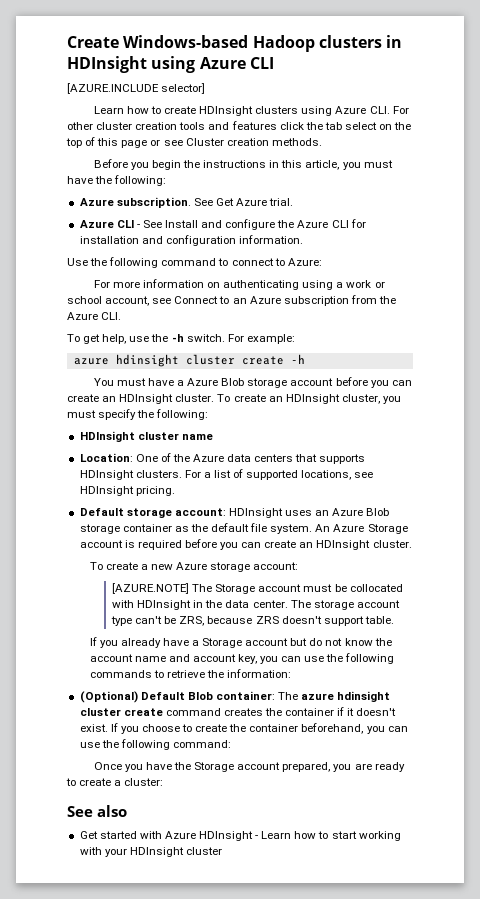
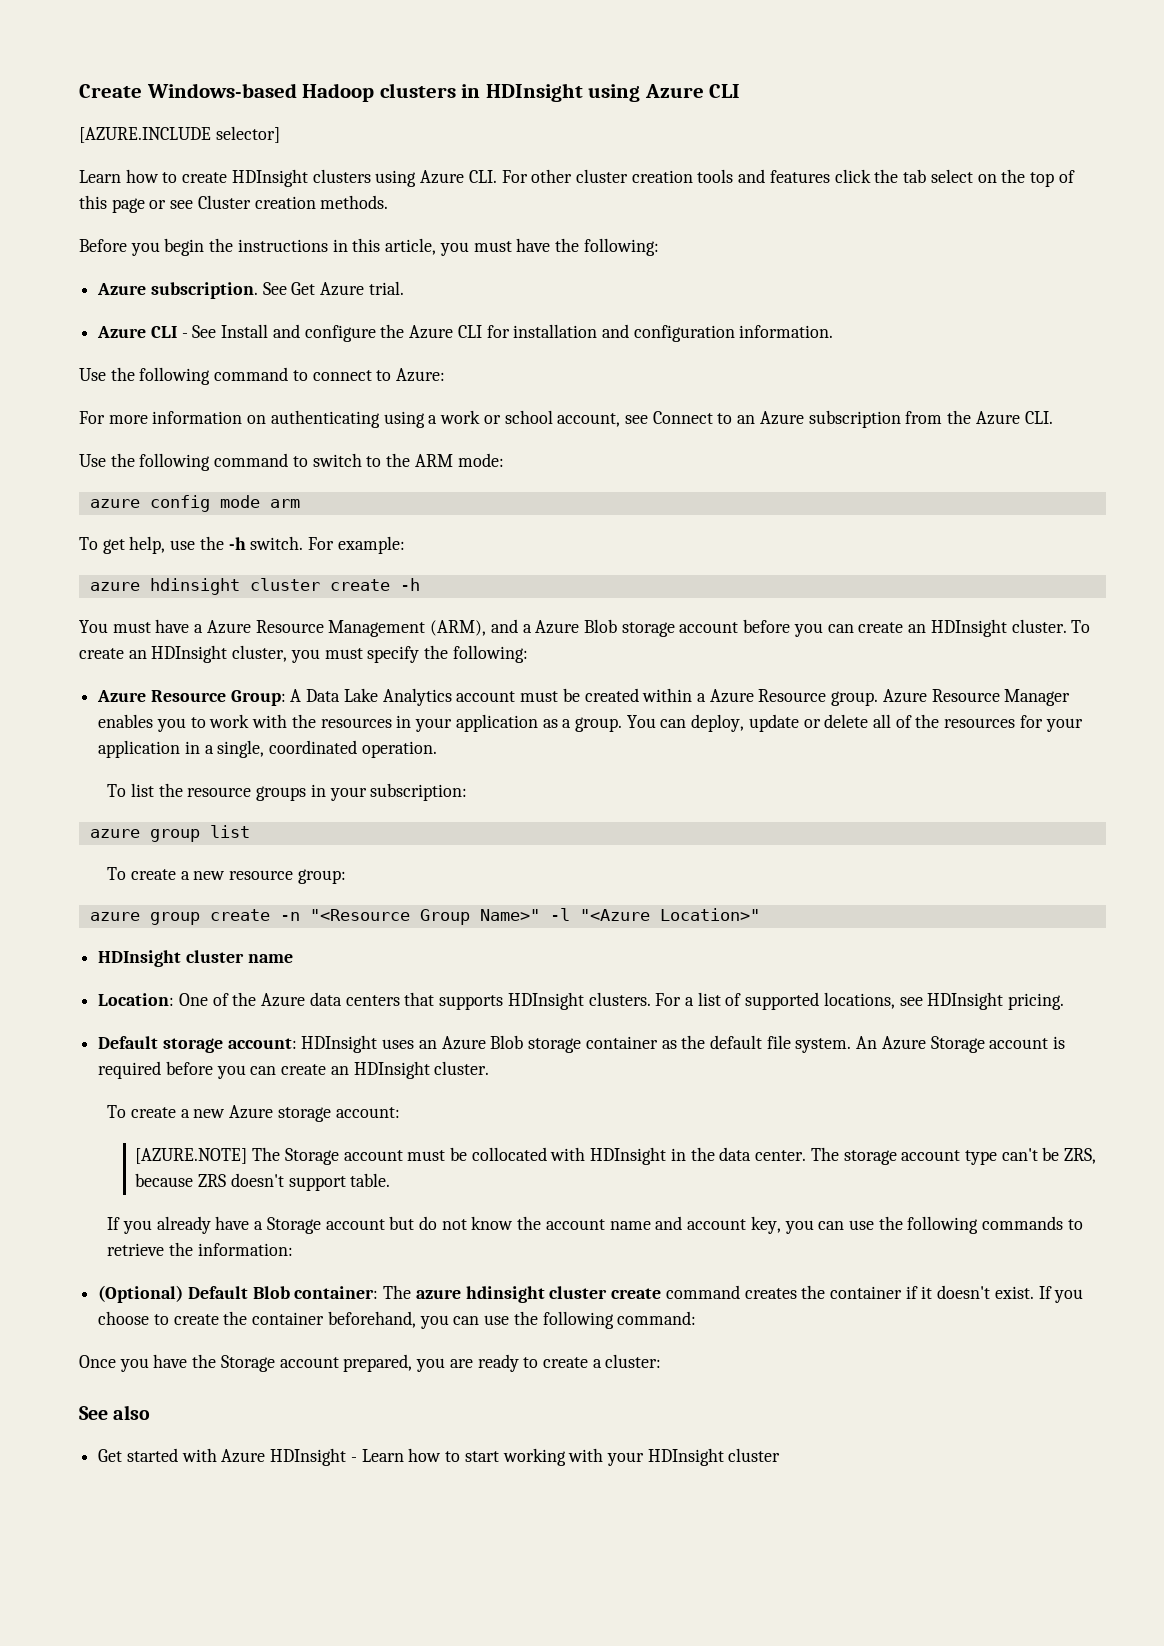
+ Use the following command to switch to the ARM mode:
+ azure config mode arm
- You must have a Azure Blob storage account before you can create an HDInsight cluster.
+ You must have a Azure Resource Management (ARM), and a Azure Blob storage account before you can create an HDInsight cluster.
+ Azure Resource Group: A Data Lake Analytics account must be created within a Azure Resource group. Azure Resource Manager enables you to work with the resources in your application as a group. You can deploy, update or delete all of the resources for your application in a single, coordinated operation.
+ To list the resource groups in your subscription:
+ azure group list
+ To create a new resource group:
+ azure group create -n "<Resource Group Name>" -l "<Azure Location>"

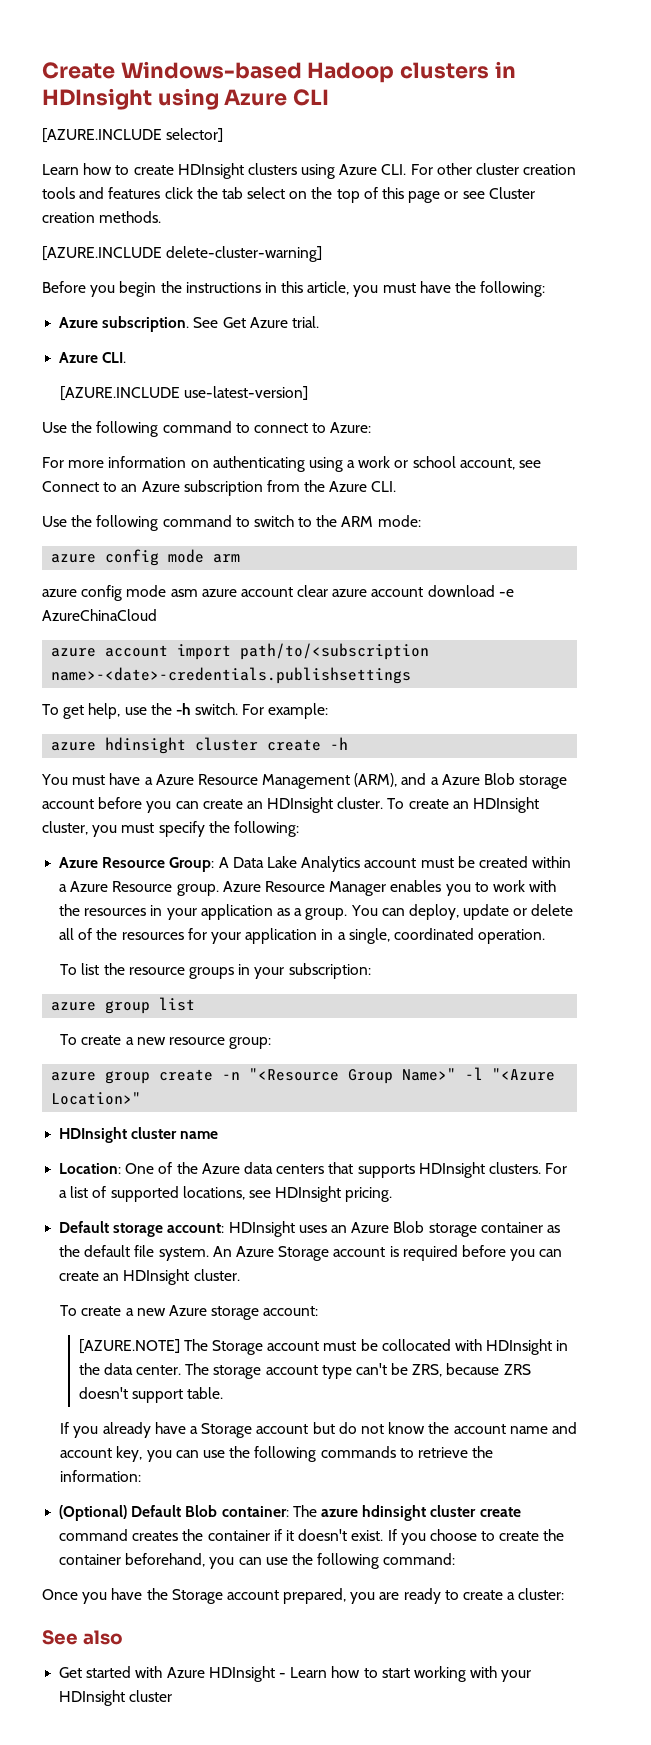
+ [AZURE.INCLUDE delete-cluster-warning]
  See Get Azure trial.
- Azure CLI - See Install and configure the Azure CLI for installation and configuration information.
+ Azure CLI.
+ [AZURE.INCLUDE use-latest-version]
+ azure config mode asm azure account clear azure account download -e AzureChinaCloud
+ azure account import path/to/<subscription name>-<date>-credentials.publishsettings

